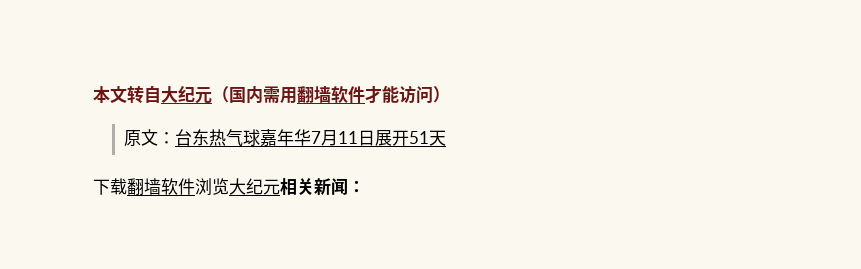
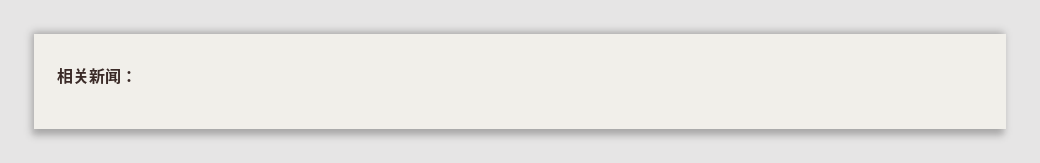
- 本文转自大纪元（国内需用翻墙软件才能访问）
- 原文：台东热气球嘉年华7月11日展开51天
- 下载翻墙软件浏览大纪元相关新闻：
+ 相关新闻：

